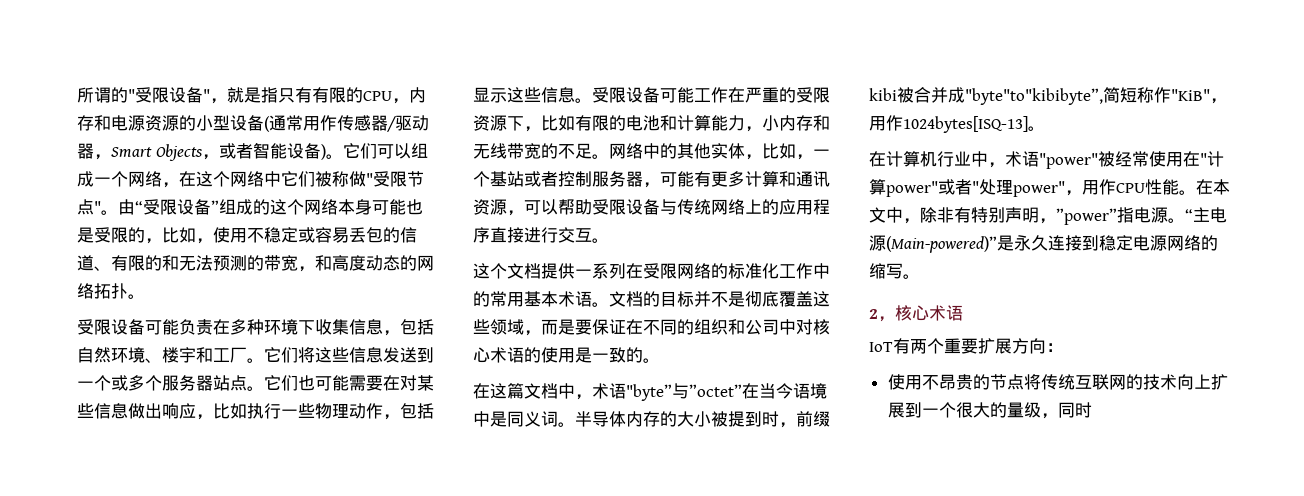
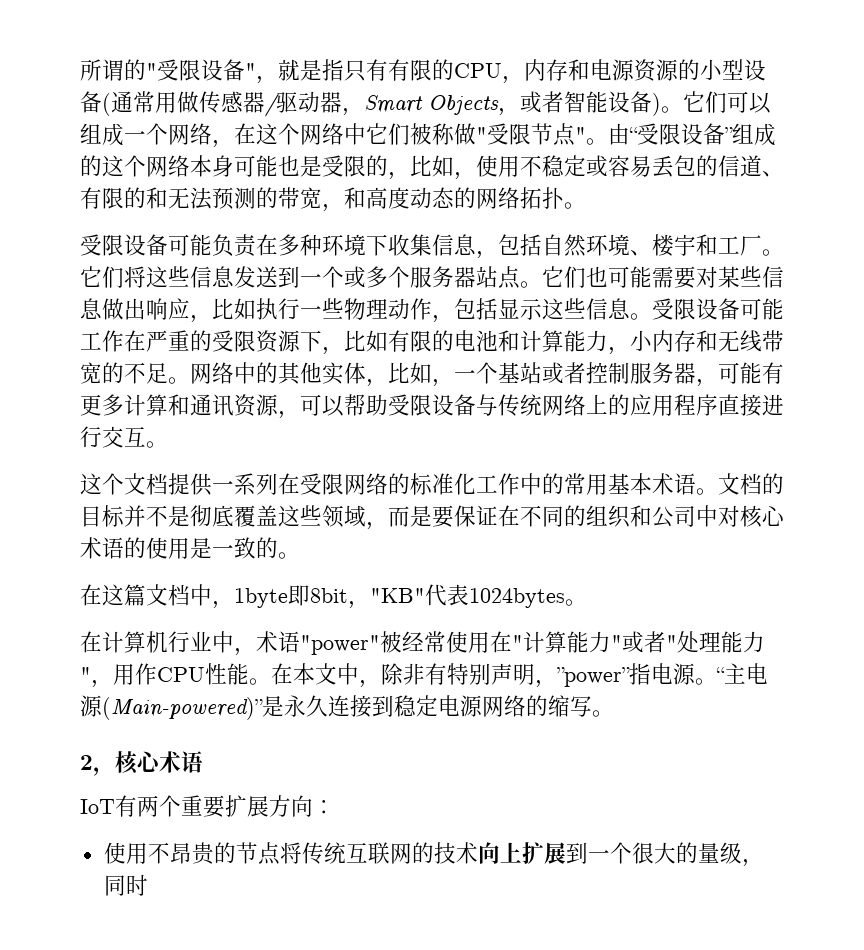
- 所谓的"受限设备"，就是指只有有限的CPU，内存和电源资源的小型设备(通常用作传感器/驱动器，Smart Objects，或者智能设备)。
+ 所谓的"受限设备"，就是指只有有限的CPU，内存和电源资源的小型设备(通常用做传感器/驱动器，Smart Objects，或者智能设备)。
- 它们也可能需要在对某些信息做出响应，比如执行一些物理动作，包括显示这些信息。
+ 它们也可能需要对某些信息做出响应，比如执行一些物理动作，包括显示这些信息。
- 在这篇文档中，术语"byte”与”octet”在当今语境中是同义词。半导体内存的大小被提到时，前缀kibi被合并成"byte"to"kibibyte”,简短称作"KiB"，用作1024bytes[ISQ-13]。
+ 在这篇文档中，1byte即8bit，"KB"代表1024bytes。
- 在计算机行业中，术语"power"被经常使用在"计算power"或者"处理power"，用作CPU性能。
+ 在计算机行业中，术语"power"被经常使用在"计算能力"或者"处理能力"，用作CPU性能。

